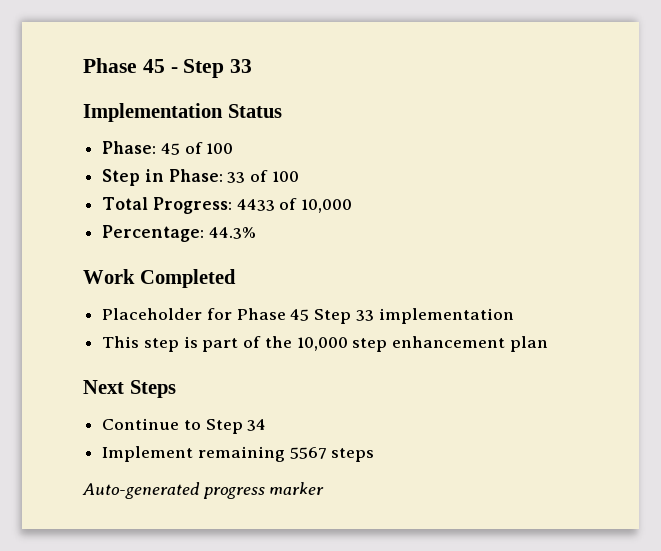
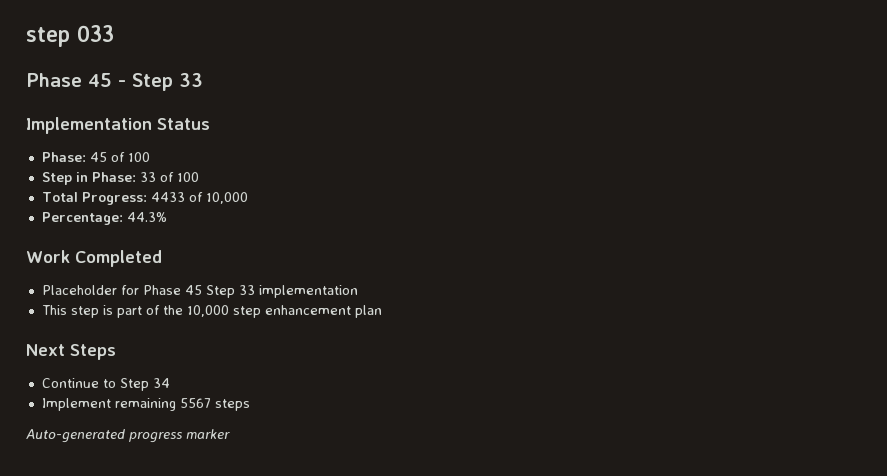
+ step 033

